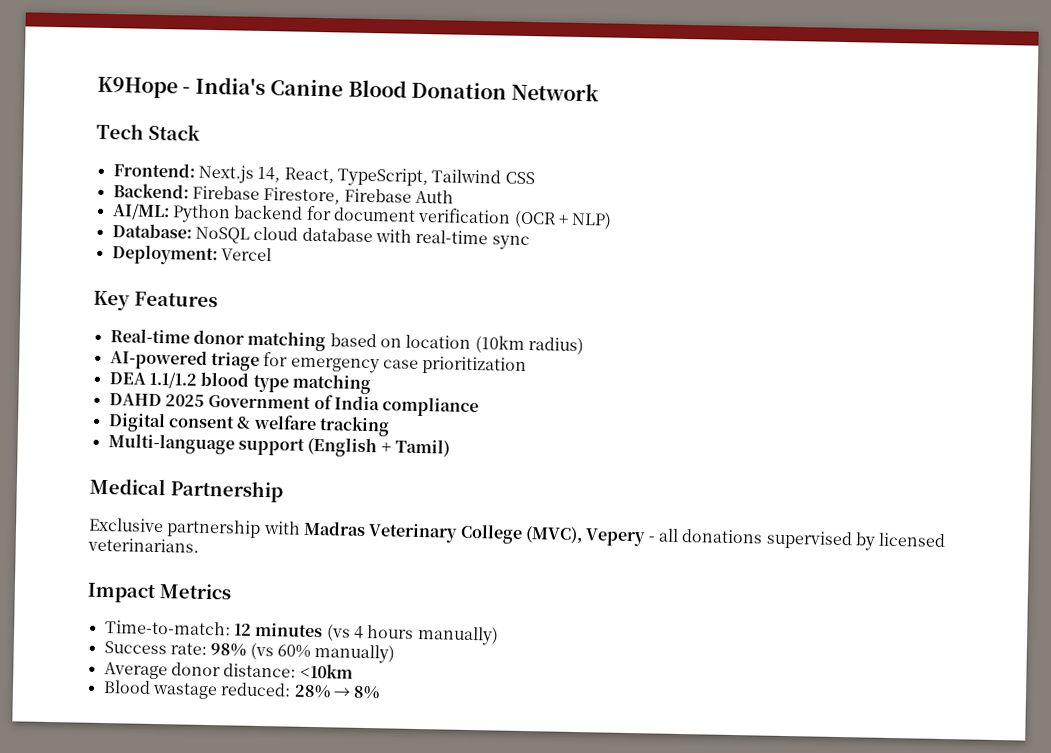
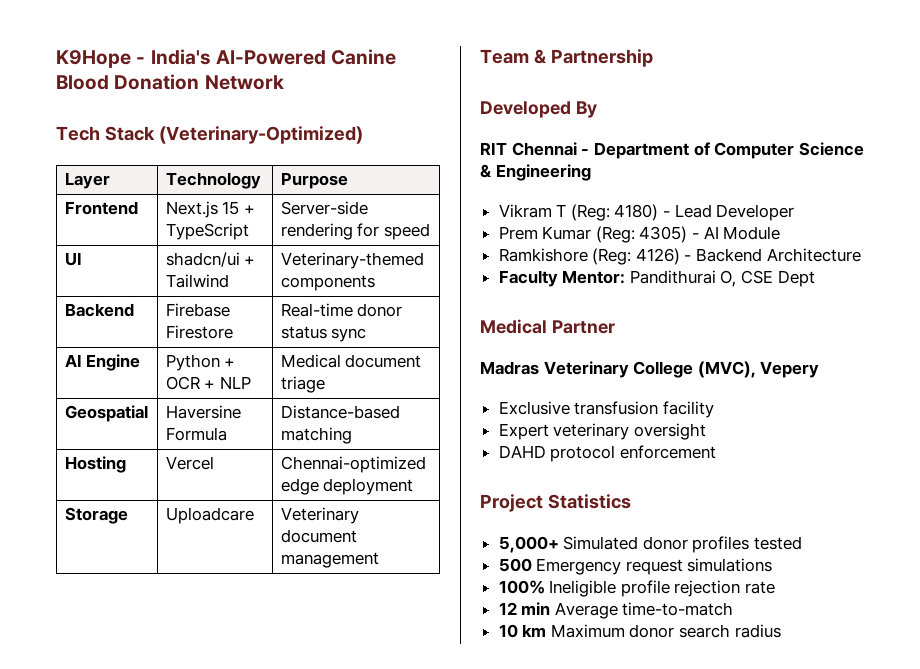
- K9Hope - India's Canine Blood Donation Network
+ K9Hope - India's AI-Powered Canine Blood Donation Network
- Tech Stack
- Frontend: Next.js 14, React, TypeScript, Tailwind CSS
- Backend: Firebase Firestore, Firebase Auth
- AI/ML: Python backend for document verification (OCR + NLP)
- Database: NoSQL cloud database with real-time sync
- Deployment: Vercel
- Key Features
- Real-time donor matching based on location (10km radius)
- AI-powered triage for emergency case prioritization
- DEA 1.1/1.2 blood type matching
- DAHD 2025 Government of India compliance
- Digital consent & welfare tracking
- Multi-language support (English + Tamil)
- Medical Partnership
- Exclusive partnership with Madras Veterinary College (MVC), Vepery - all donations supervised by licensed veterinarians.
- Impact Metrics
- Time-to-match: 12 minutes (vs 4 hours manually)
- Success rate: 98% (vs 60% manually)
- Average donor distance: <10km
- Blood wastage reduced: 28% → 8%
+ Tech Stack (Veterinary-Optimized)
+ Layer | Technology | Purpose
+ Frontend | Next.js 15 + TypeScript | Server-side rendering for speed
+ UI | shadcn/ui + Tailwind | Veterinary-themed components
+ Backend | Firebase Firestore | Real-time donor status sync
+ AI Engine | Python + OCR + NLP | Medical document triage
+ Geospatial | Haversine Formula | Distance-based matching
+ Hosting | Vercel | Chennai-optimized edge deployment
+ Storage | Uploadcare | Veterinary document management
+ Team & Partnership
+ Developed By
+ RIT Chennai - Department of Computer Science & Engineering
+ Vikram T (Reg: 4180) - Lead Developer
+ Prem Kumar (Reg: 4305) - AI Module
+ Ramkishore (Reg: 4126) - Backend Architecture
+ Faculty Mentor: Pandithurai O, CSE Dept
+ Medical Partner
+ Madras Veterinary College (MVC), Vepery
+ Exclusive transfusion facility
+ Expert veterinary oversight
+ DAHD protocol enforcement
+ Project Statistics
+ 5,000+ Simulated donor profiles tested
+ 500 Emergency request simulations
+ 100% Ineligible profile rejection rate
+ 12 min Average time-to-match
+ 10 km Maximum donor search radius

